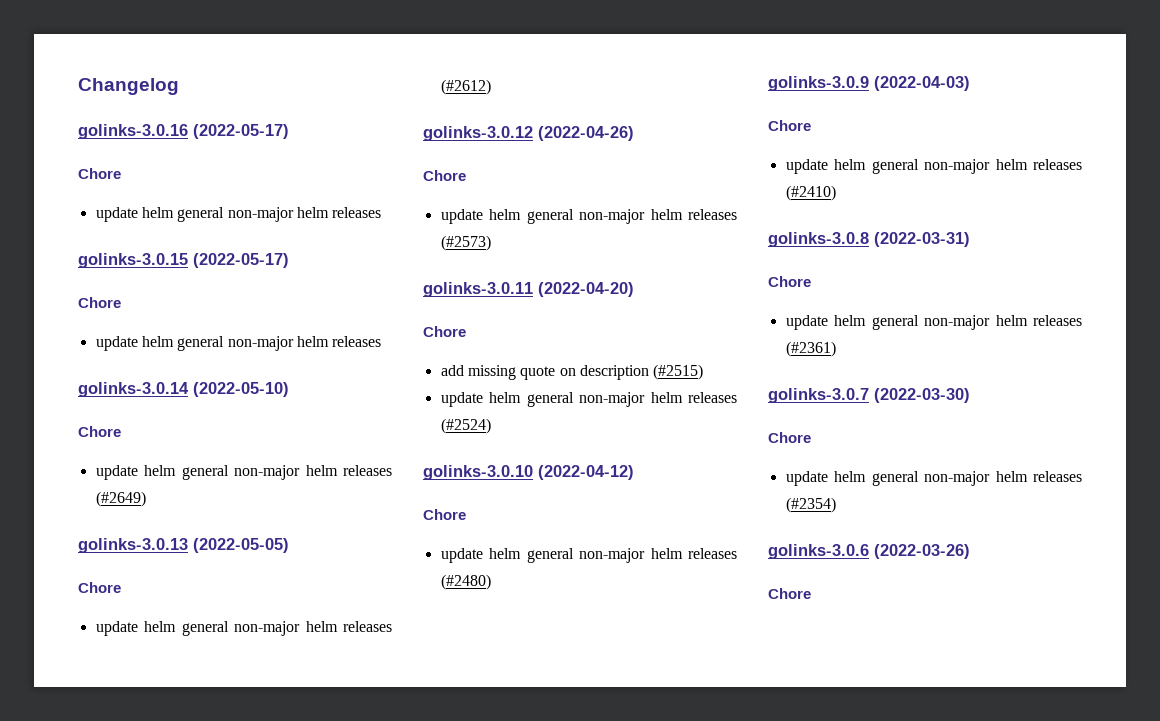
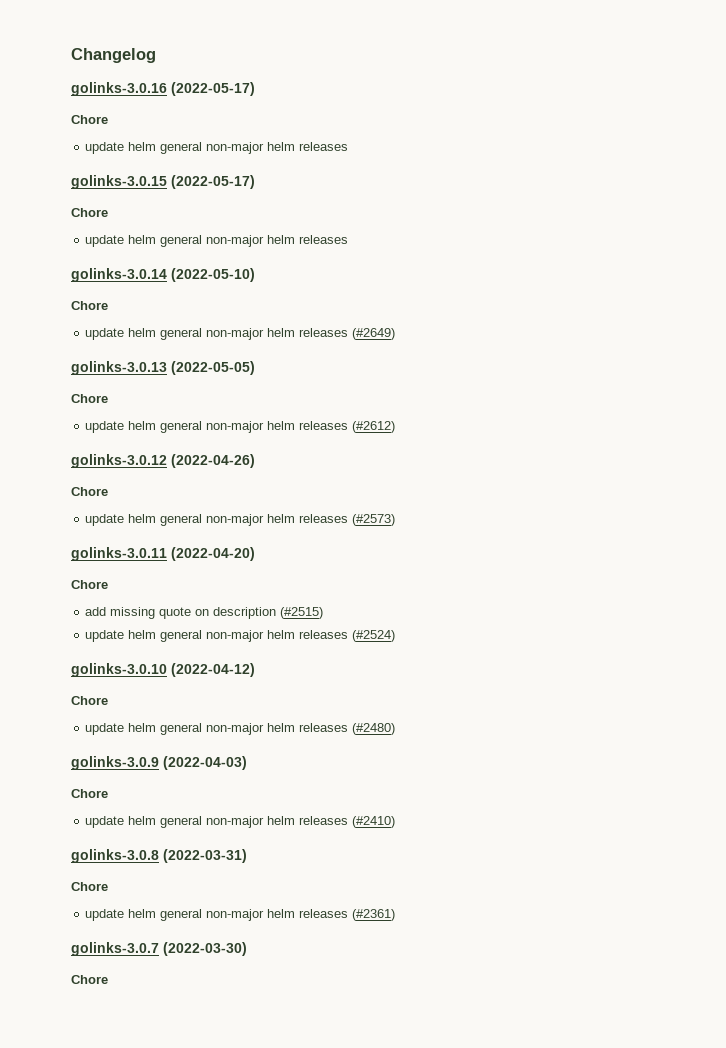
- update helm general non-major helm releases (#2354)
- golinks-3.0.6 (2022-03-26)
- Chore

